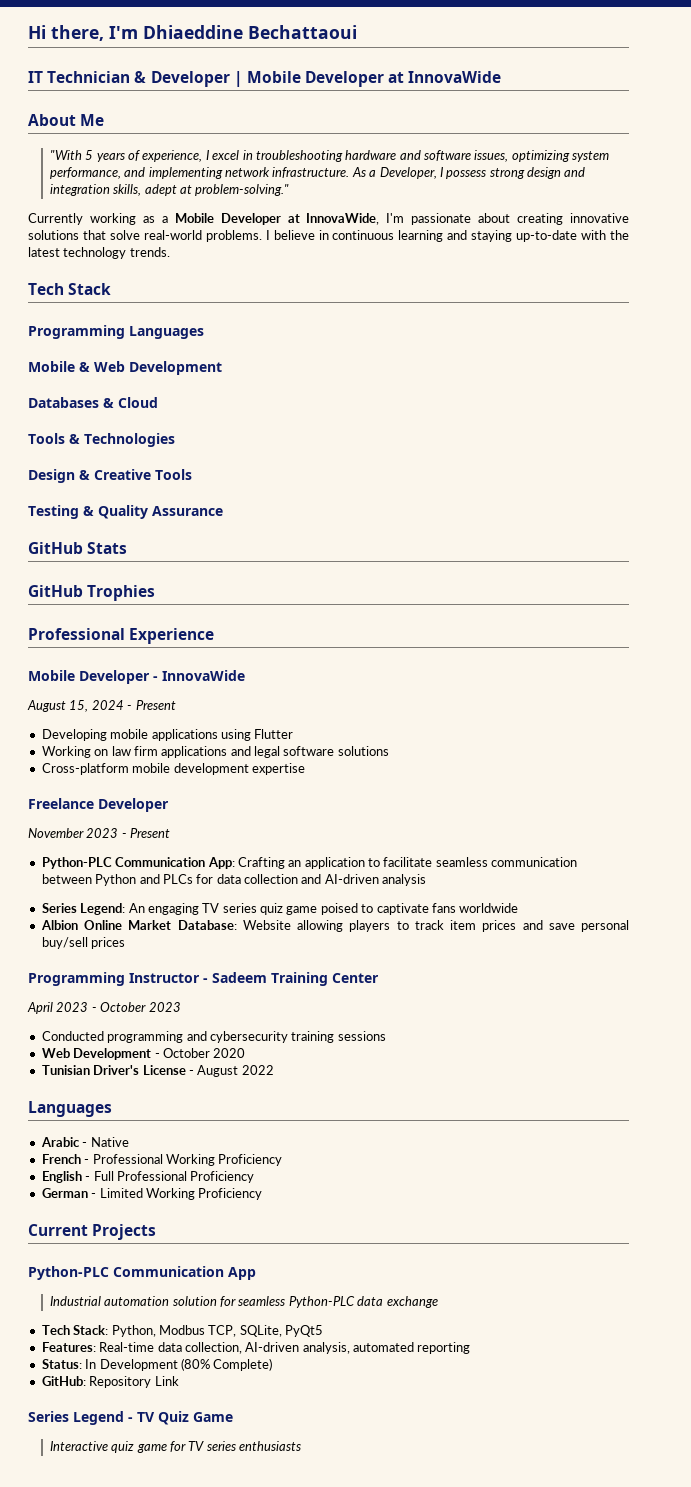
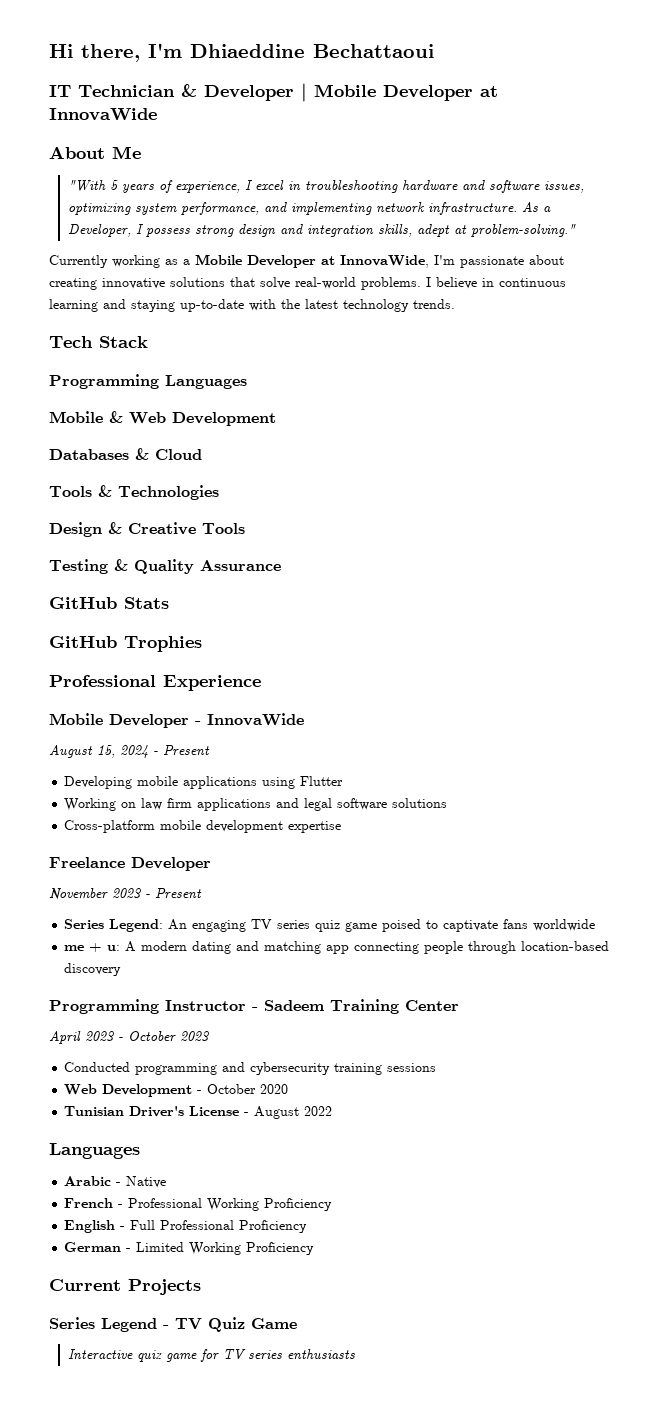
- Python-PLC Communication App: Crafting an application to facilitate seamless communication between Python and PLCs for data collection and AI-driven analysis
- Albion Online Market Database: Website allowing players to track item prices and save personal buy/sell prices
+ me + u: A modern dating and matching app connecting people through location-based discovery
- Python-PLC Communication App
- Industrial automation solution for seamless Python-PLC data exchange
- Tech Stack: Python, Modbus TCP, SQLite, PyQt5
- Features: Real-time data collection, AI-driven analysis, automated reporting
- Status: In Development (80% Complete)
- GitHub: Repository Link

